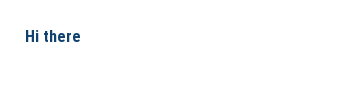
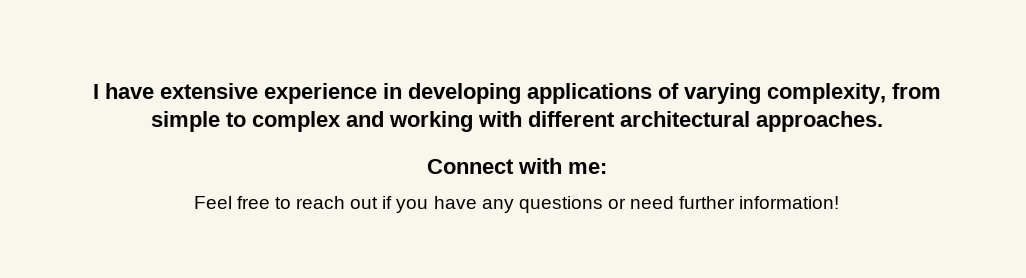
- Hi there
+ I have extensive experience in developing applications of varying complexity, from simple to complex and working with different architectural approaches.
+ Connect with me:
+ Feel free to reach out if you have any questions or need further information!

